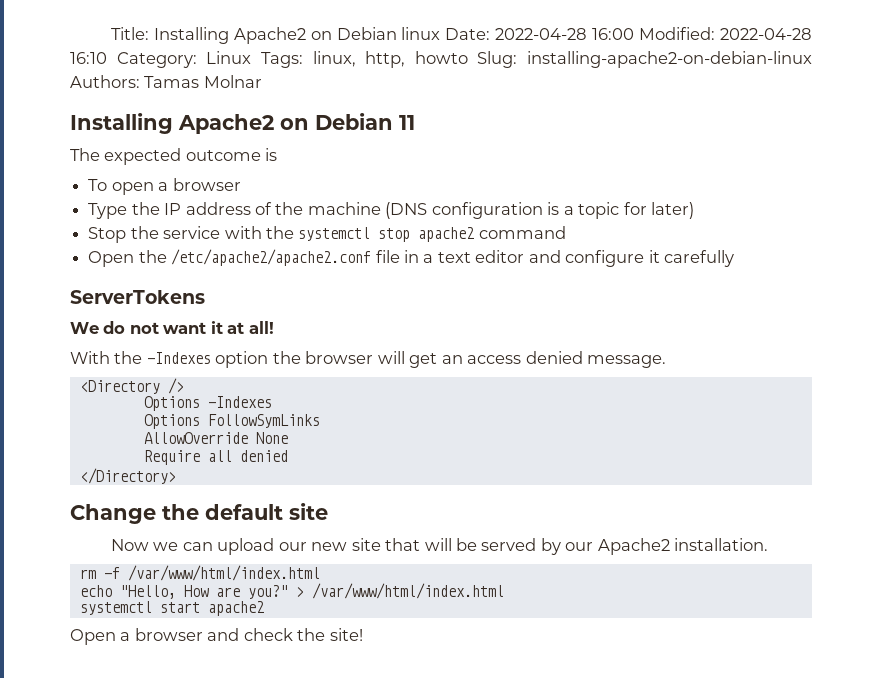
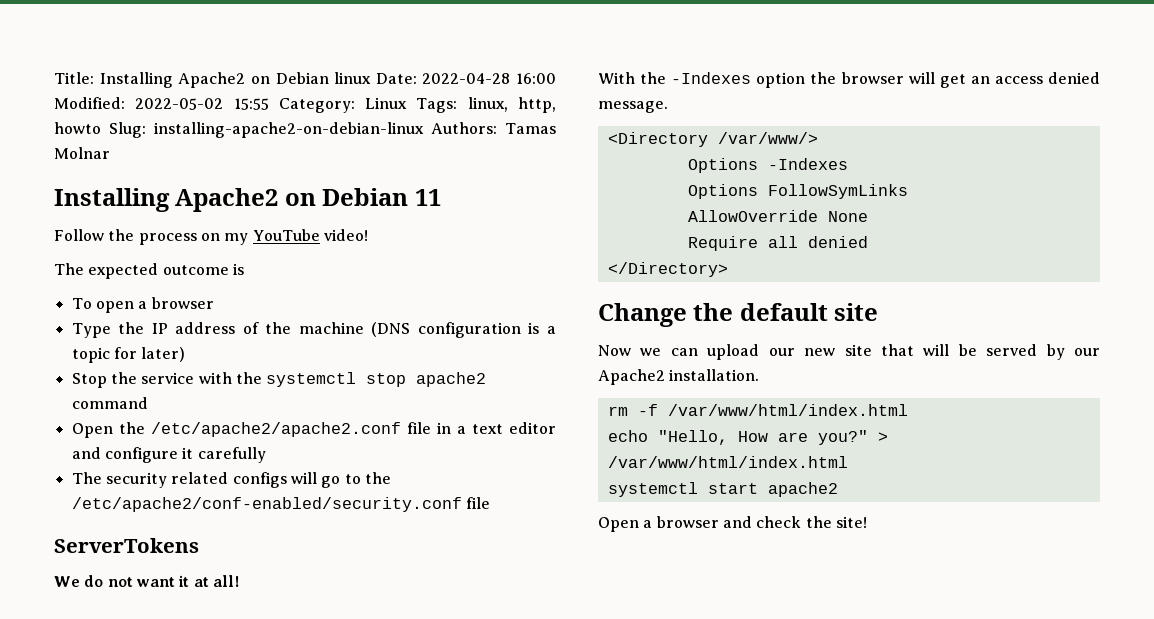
- Title: Installing Apache2 on Debian linux Date: 2022-04-28 16:00 Modified: 2022-04-28 16:10 Category: Linux Tags: linux, http, howto Slug: installing-apache2-on-debian-linux Authors: Tamas Molnar
+ Title: Installing Apache2 on Debian linux Date: 2022-04-28 16:00 Modified: 2022-05-02 15:55 Category: Linux Tags: linux, http, howto Slug: installing-apache2-on-debian-linux Authors: Tamas Molnar
+ Follow the process on my YouTube video!
+ The security related configs will go to the /etc/apache2/conf-enabled/security.conf file
- <Directory />
+ <Directory /var/www/>

